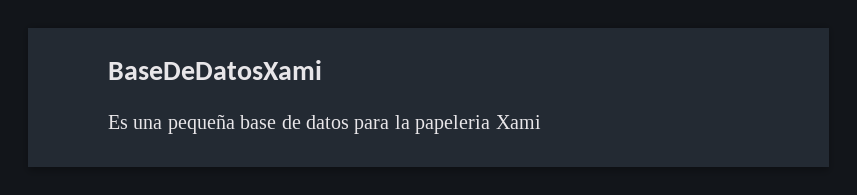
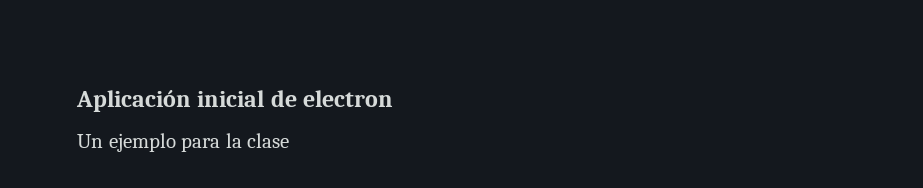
- BaseDeDatosXami
- Es una pequeña base de datos para la papeleria Xami
+ Aplicación inicial de electron
+ Un ejemplo para la clase

